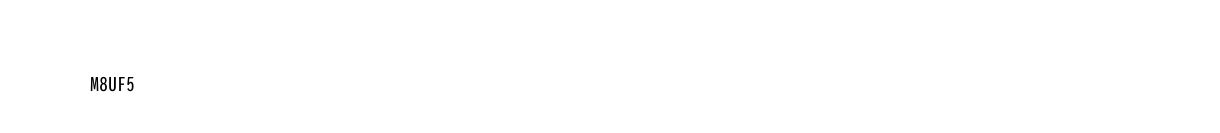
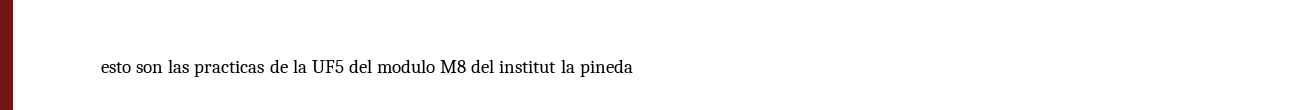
- M8UF5
+ esto son las practicas de la UF5 del modulo M8 del institut la pineda

